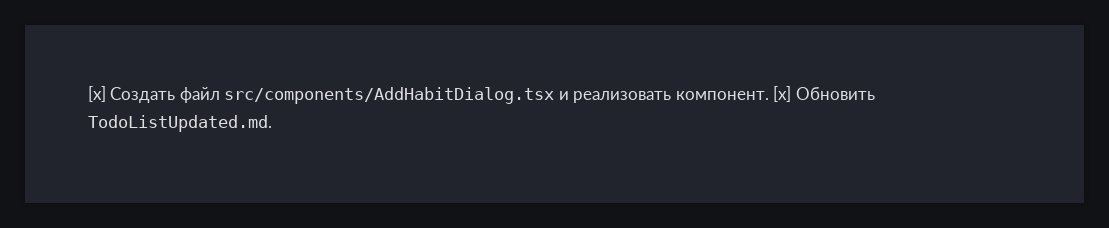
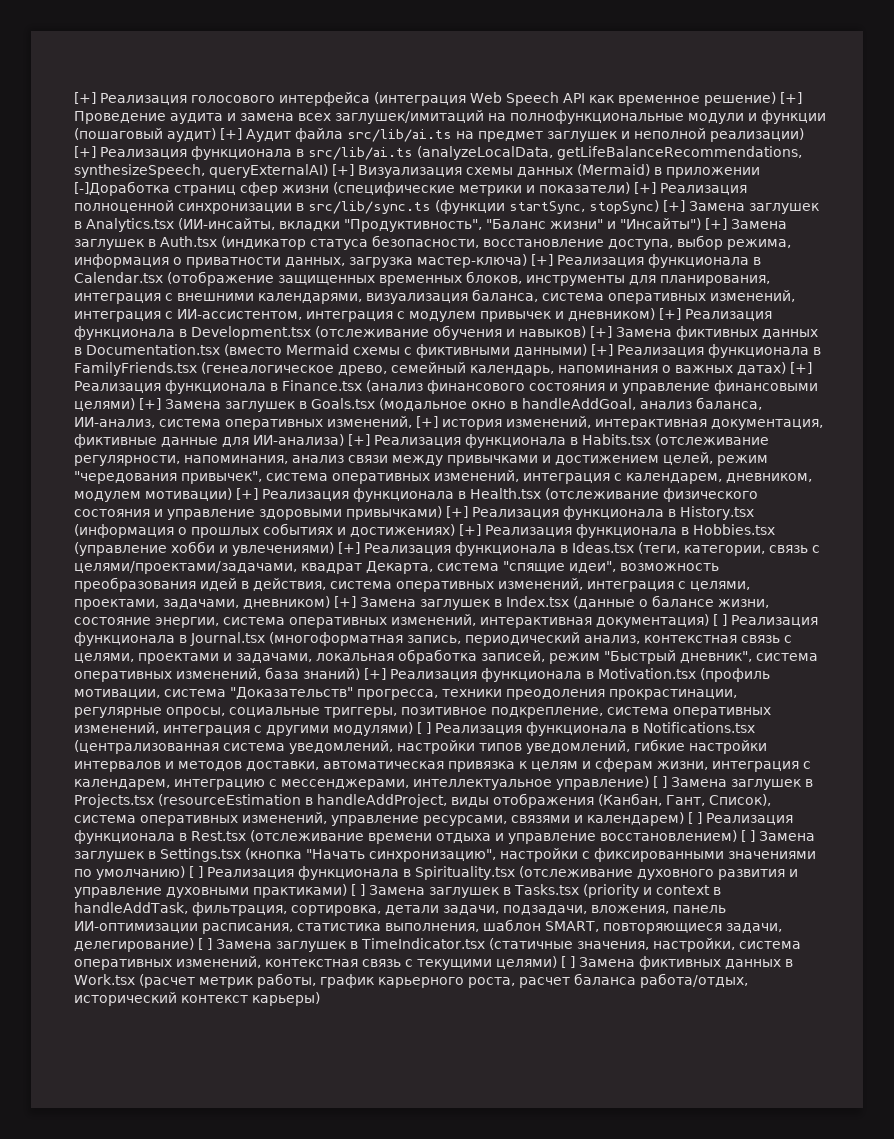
- [x] Создать файл src/components/AddHabitDialog.tsx и реализовать компонент. [x] Обновить TodoListUpdated.md.
+ [+] Реализация голосового интерфейса (интеграция Web Speech API как временное решение) [+] Проведение аудита и замена всех заглушек/имитаций на полнофункциональные модули и функции (пошаговый аудит) [+] Аудит файла src/lib/ai.ts на предмет заглушек и неполной реализации) [+] Реализация функционала в src/lib/ai.ts (analyzeLocalData, getLifeBalanceRecommendations, synthesizeSpeech, queryExternalAI) [+] Визуализация схемы данных (Mermaid) в приложении [-]Доработка страниц сфер жизни (специфические метрики и показатели) [+] Реализация полноценной синхронизации в src/lib/sync.ts (функции startSync, stopSync) [+] Замена заглушек в Analytics.tsx (ИИ-инсайты, вкладки "Продуктивность", "Баланс жизни" и "Инсайты") [+] Замена заглушек в Auth.tsx (индикатор статуса безопасности, восстановление доступа, выбор режима, информация о приватности данных, загрузка мастер-ключа) [+] Реализация функционала в Calendar.tsx (отображение защищенных временных блоков, инструменты для планирования, интеграция с внешними календарями, визуализация баланса, система оперативных изменений, интеграция с ИИ-ассистентом, интеграция с модулем привычек и дневником) [+] Реализация функционала в Development.tsx (отслеживание обучения и навыков) [+] Замена фиктивных данных в Documentation.tsx (вместо Mermaid схемы с фиктивными данными) [+] Реализация функционала в FamilyFriends.tsx (генеалогическое древо, семейный календарь, напоминания о важных датах) [+] Реализация функционала в Finance.tsx (анализ финансового состояния и управление финансовыми целями) [+] Замена заглушек в Goals.tsx (модальное окно в handleAddGoal, анализ баланса, ИИ-анализ, система оперативных изменений, [+] история изменений, интерактивная документация, фиктивные данные для ИИ-анализа) [+] Реализация функционала в Habits.tsx (отслеживание регулярности, напоминания, анализ связи между привычками и достижением целей, режим "чередования привычек", система оперативных изменений, интеграция с календарем, дневником, модулем мотивации) [+] Реализация функционала в Health.tsx (отслеживание физического состояния и управление здоровыми привычками) [+] Реализация функционала в History.tsx (информация о прошлых событиях и достижениях) [+] Реализация функционала в Hobbies.tsx (управление хобби и увлечениями) [+] Реализация функционала в Ideas.tsx (теги, категории, связь с целями/проектами/задачами, квадрат Декарта, система "спящие идеи", возможность преобразования идей в действия, система оперативных изменений, интеграция с целями, проектами, задачами, дневником) [+] Замена заглушек в Index.tsx (данные о балансе жизни, состояние энергии, система оперативных изменений, интерактивная документация) [ ] Реализация функционала в Journal.tsx (многоформатная запись, периодический анализ, контекстная связь с целями, проектами и задачами, локальная обработка записей, режим "Быстрый дневник", система оперативных изменений, база знаний) [+] Реализация функционала в Motivation.tsx (профиль мотивации, система "Доказательств" прогресса, техники преодоления прокрастинации, регулярные опросы, социальные триггеры, позитивное подкрепление, система оперативных изменений, интеграция с другими модулями) [ ] Реализация функционала в Notifications.tsx (централизованная система уведомлений, настройки типов уведомлений, гибкие настройки интервалов и методов доставки, автоматическая привязка к целям и сферам жизни, интеграция с календарем, интеграцию с мессенджерами, интеллектуальное управление) [ ] Замена заглушек в Projects.tsx (resourceEstimation в handleAddProject, виды отображения (Канбан, Гант, Список), система оперативных изменений, управление ресурсами, связями и календарем) [ ] Реализация функционала в Rest.tsx (отслеживание времени отдыха и управление восстановлением) [ ] Замена заглушек в Settings.tsx (кнопка "Начать синхронизацию", настройки с фиксированными значениями по умолчанию) [ ] Реализация функционала в Spirituality.tsx (отслеживание духовного развития и управление духовными практиками) [ ] Замена заглушек в Tasks.tsx (priority и context в handleAddTask, фильтрация, сортировка, детали задачи, подзадачи, вложения, панель ИИ-оптимизации расписания, статистика выполнения, шаблон SMART, повторяющиеся задачи, делегирование) [ ] Замена заглушек в TimeIndicator.tsx (статичные значения, настройки, система оперативных изменений, контекстная связь с текущими целями) [ ] Замена фиктивных данных в Work.tsx (расчет метрик работы, график карьерного роста, расчет баланса работа/отдых, исторический контекст карьеры)

